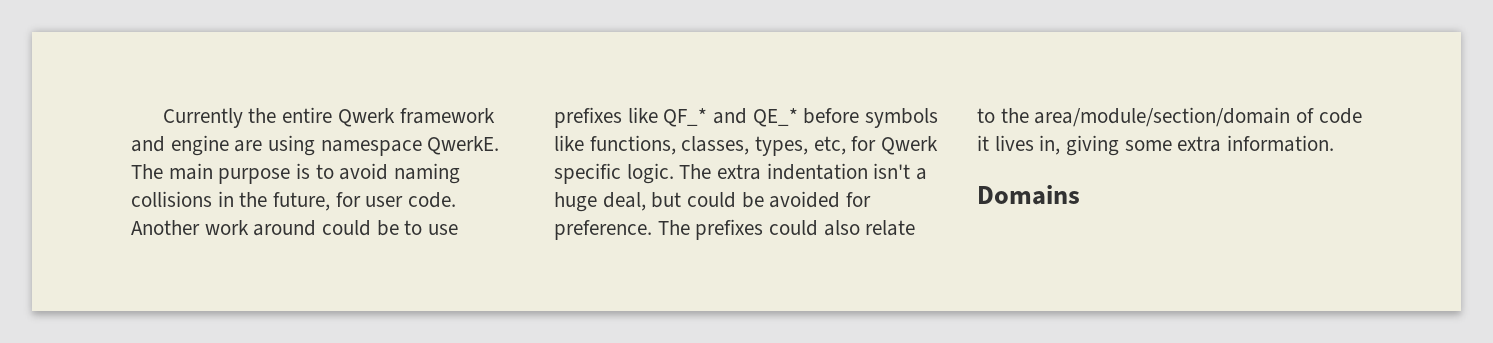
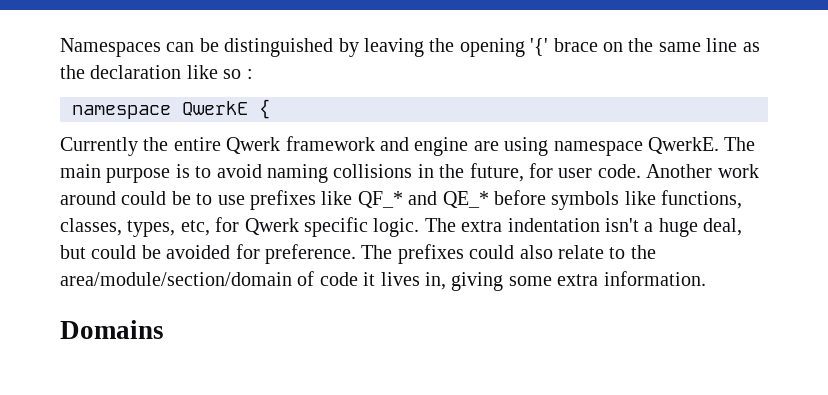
+ Namespaces can be distinguished by leaving the opening '{' brace on the same line as the declaration like so :
+ namespace QwerkE {

